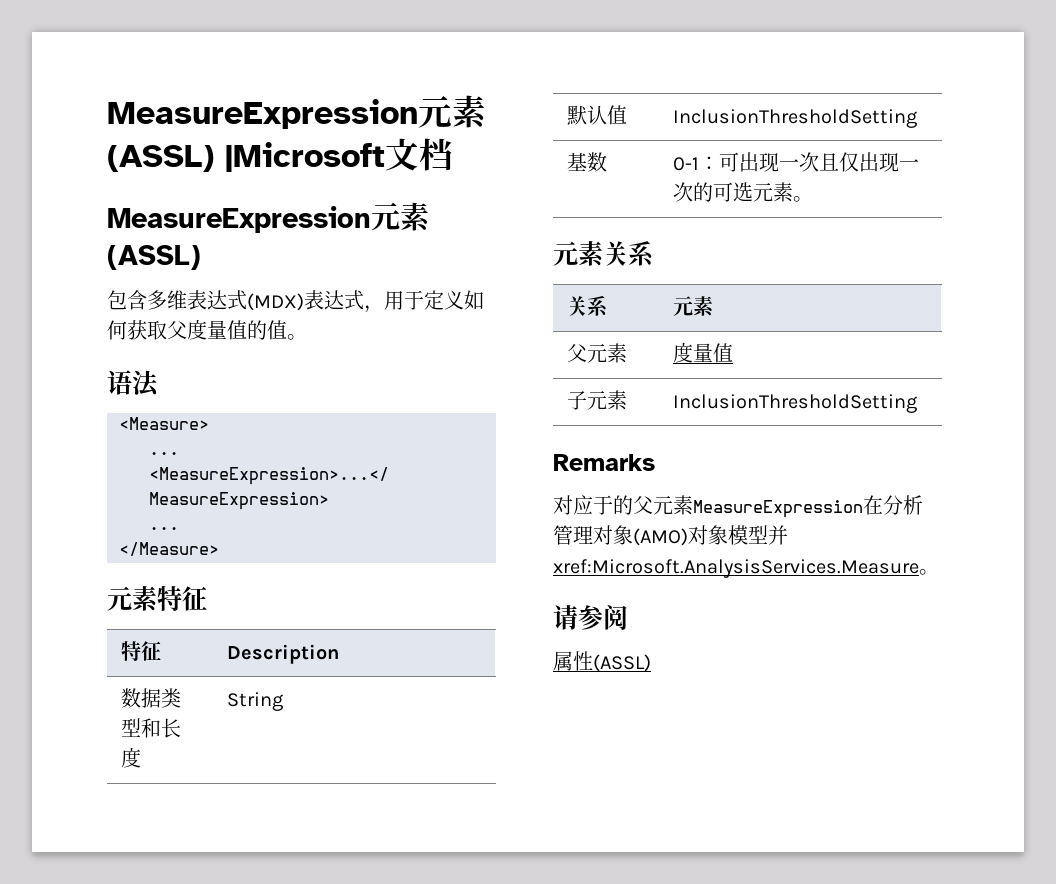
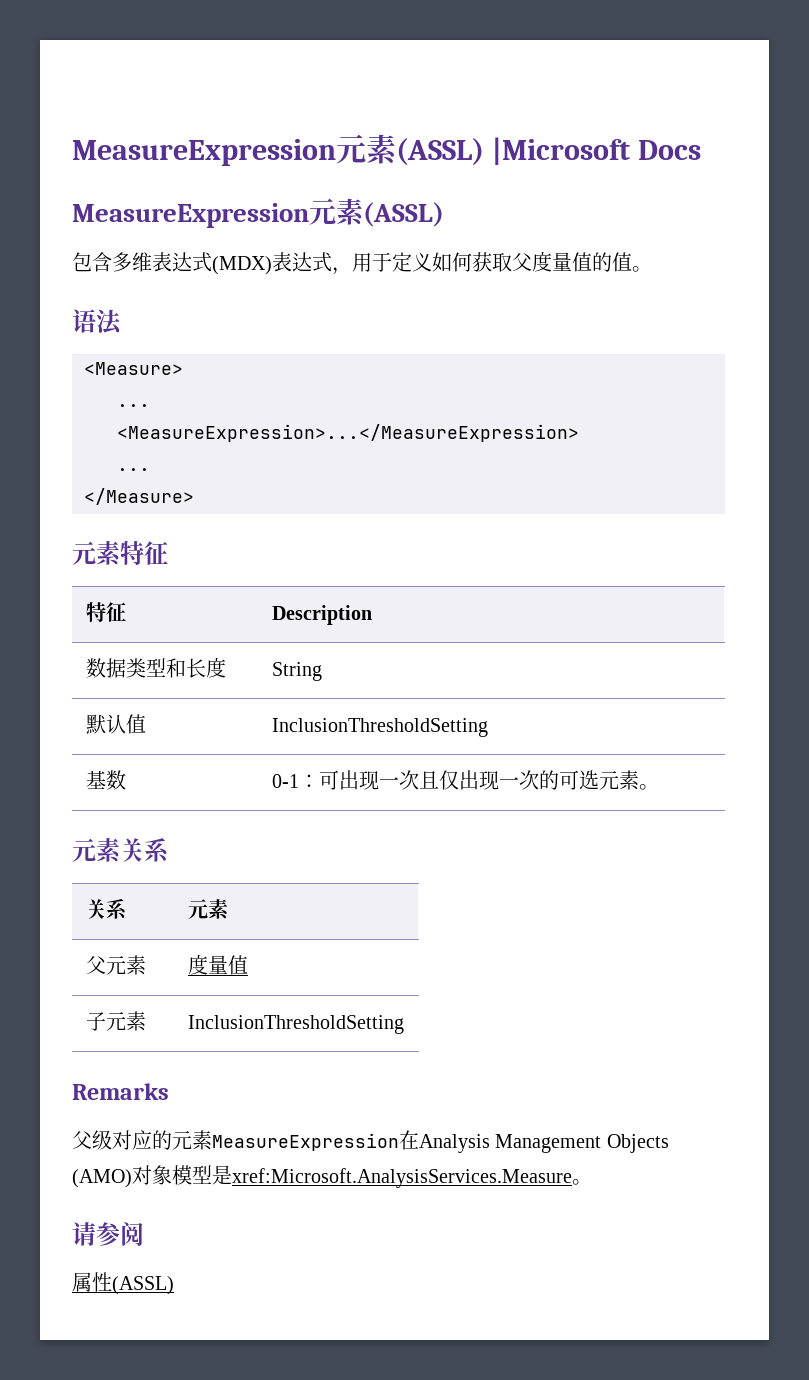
- MeasureExpression元素(ASSL) |Microsoft文档
+ MeasureExpression元素(ASSL) |Microsoft Docs
- 对应于的父元素MeasureExpression在分析管理对象(AMO)对象模型并xref:Microsoft.AnalysisServices.Measure。
+ 父级对应的元素MeasureExpression在Analysis Management Objects (AMO)对象模型是xref:Microsoft.AnalysisServices.Measure。

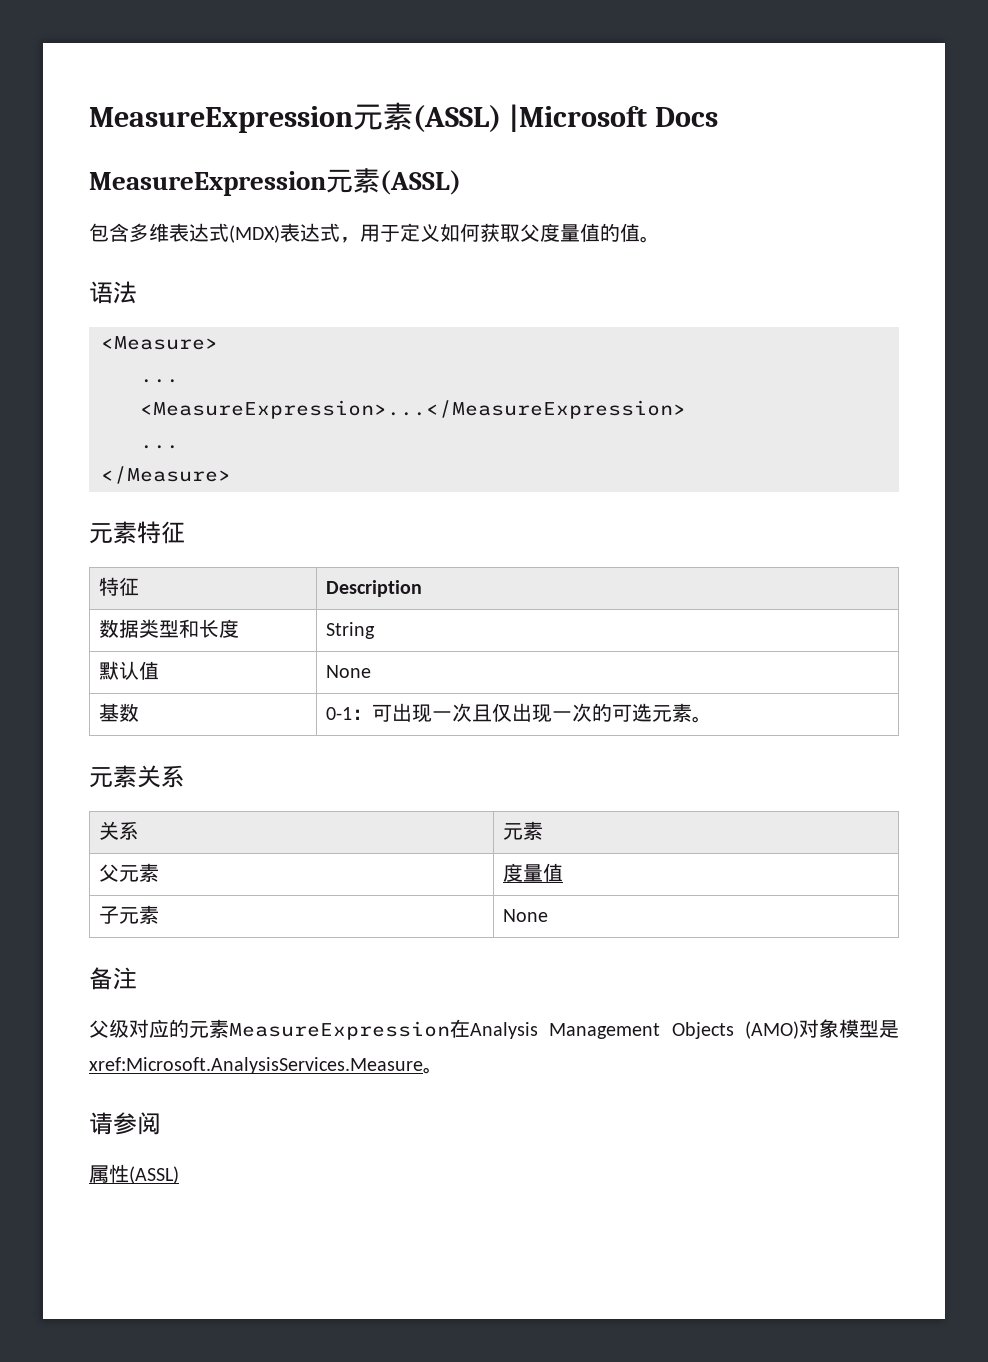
- 默认值 | InclusionThresholdSetting
+ 默认值 | None
- 子元素 | InclusionThresholdSetting
- Remarks
+ 子元素 | None
+ 备注

